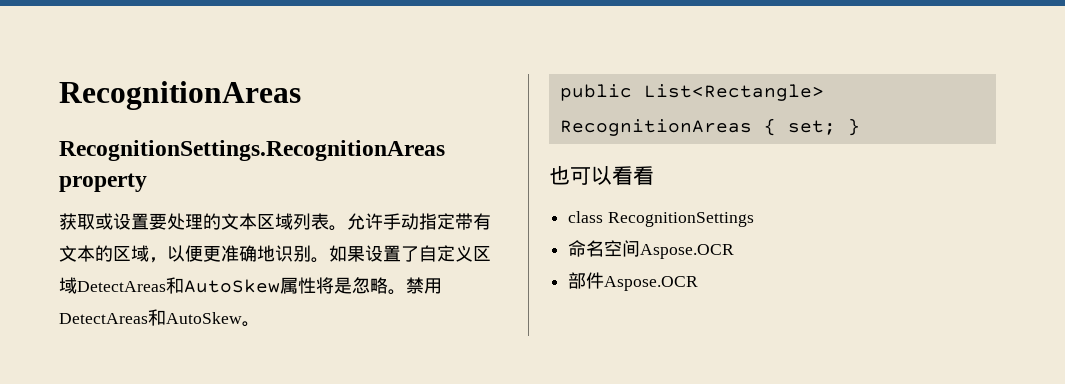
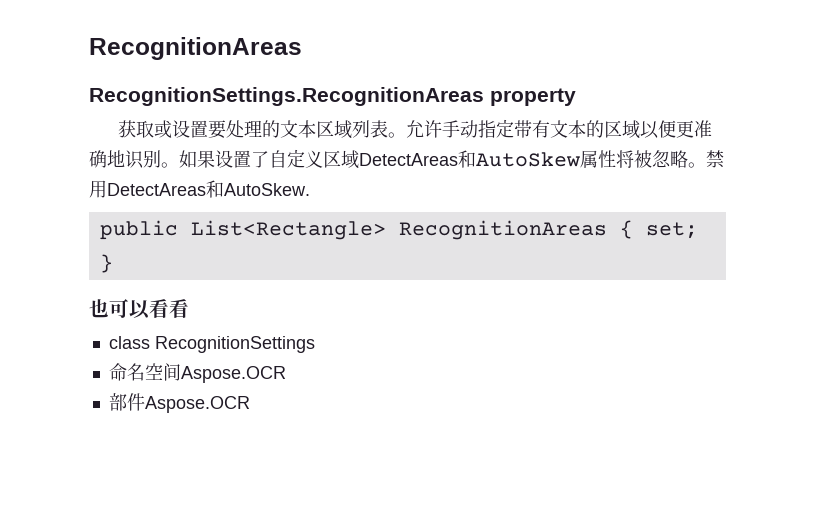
- 允许手动指定带有文本的区域，以便更准确地识别。
+ 允许手动指定带有文本的区域以便更准确地识别。
- 如果设置了自定义区域DetectAreas和AutoSkew属性将是忽略。
+ 如果设置了自定义区域DetectAreas和AutoSkew属性将被忽略。
- 禁用DetectAreas和AutoSkew。
+ 禁用DetectAreas和AutoSkew.

